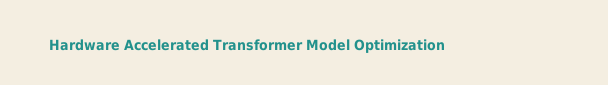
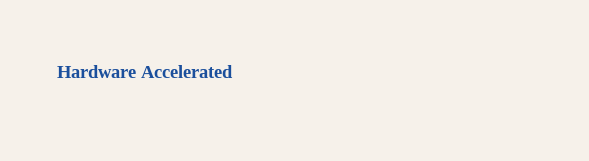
- Hardware Accelerated Transformer Model Optimization
+ Hardware Accelerated

